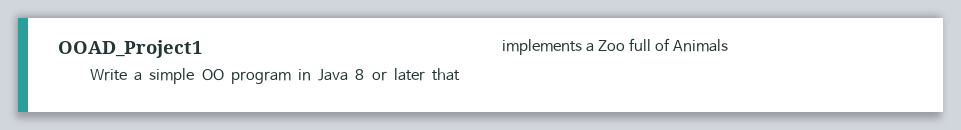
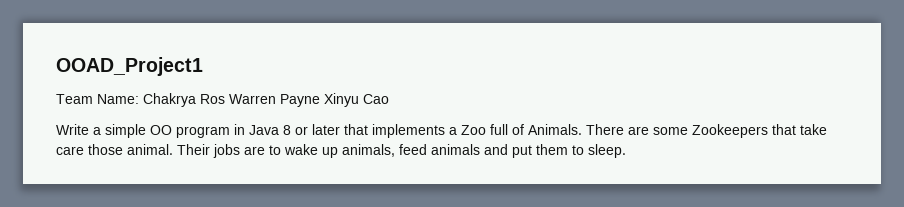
+ Team Name: Chakrya Ros Warren Payne Xinyu Cao
- Write a simple OO program in Java 8 or later that implements a Zoo full of Animals
+ Write a simple OO program in Java 8 or later that implements a Zoo full of Animals. There are some Zookeepers that take care those animal. Their jobs are to wake up animals, feed animals and put them to sleep.

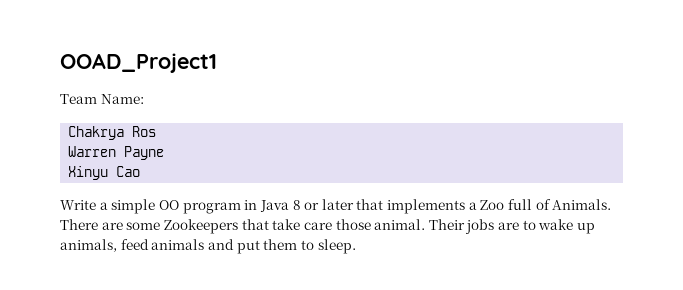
- Team Name: Chakrya Ros Warren Payne Xinyu Cao
+ Team Name:
+ Chakrya Ros
+ Warren Payne
+ Xinyu Cao

